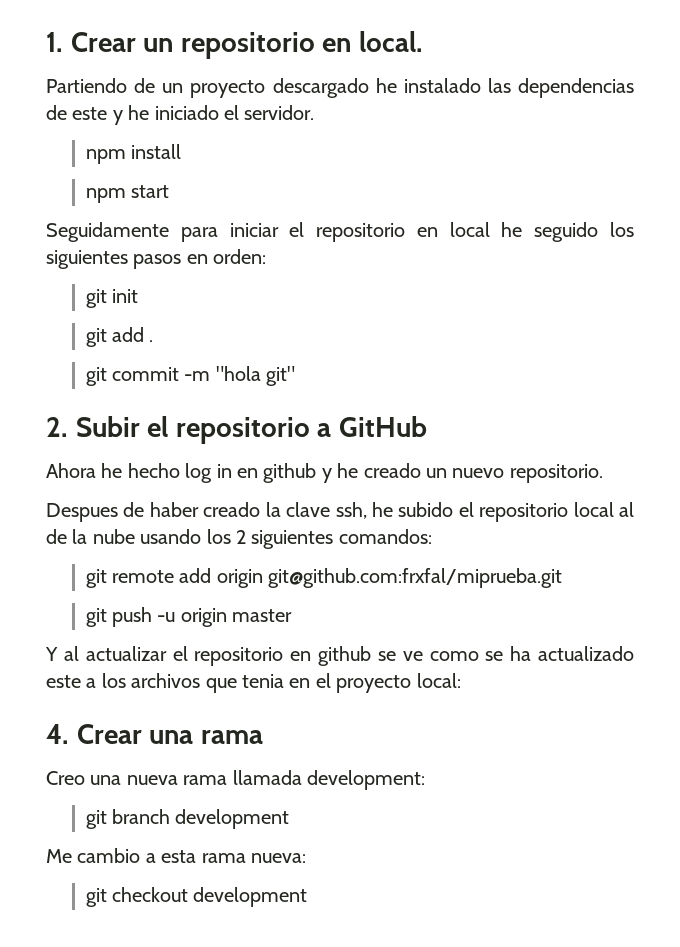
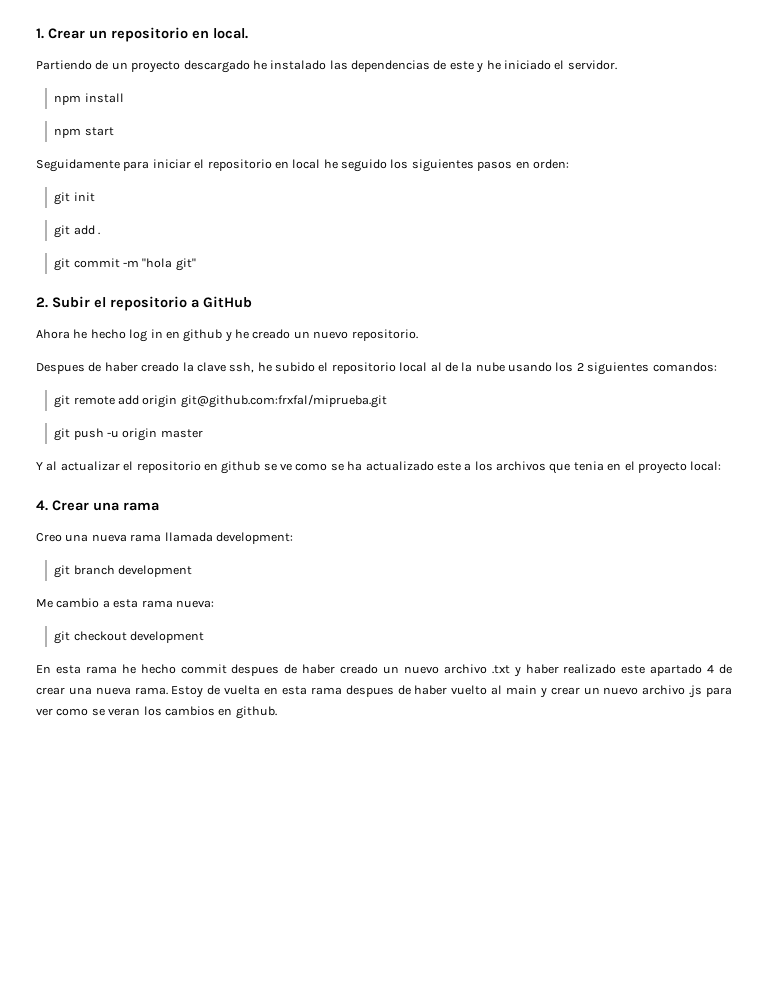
+ En esta rama he hecho commit despues de haber creado un nuevo archivo .txt y haber realizado este apartado 4 de crear una nueva rama. Estoy de vuelta en esta rama despues de haber vuelto al main y crear un nuevo archivo .js para ver como se veran los cambios en github.

